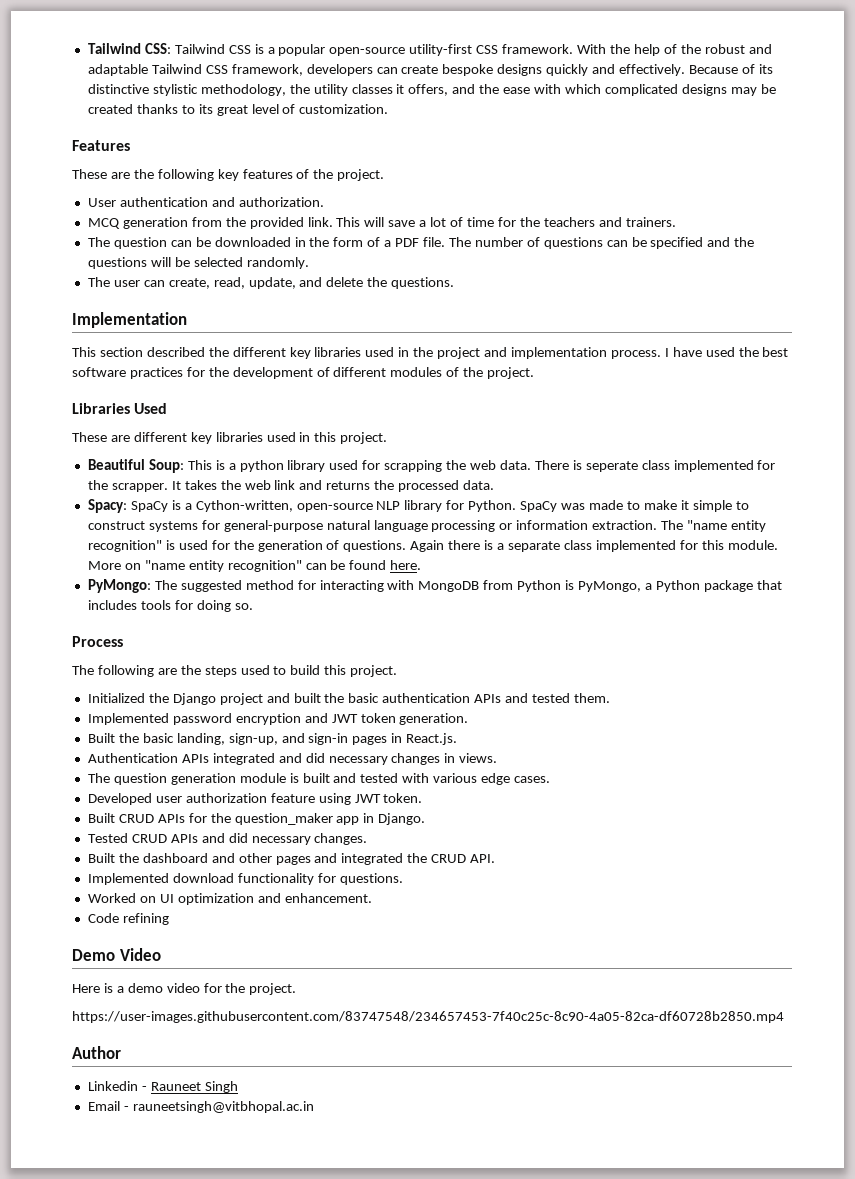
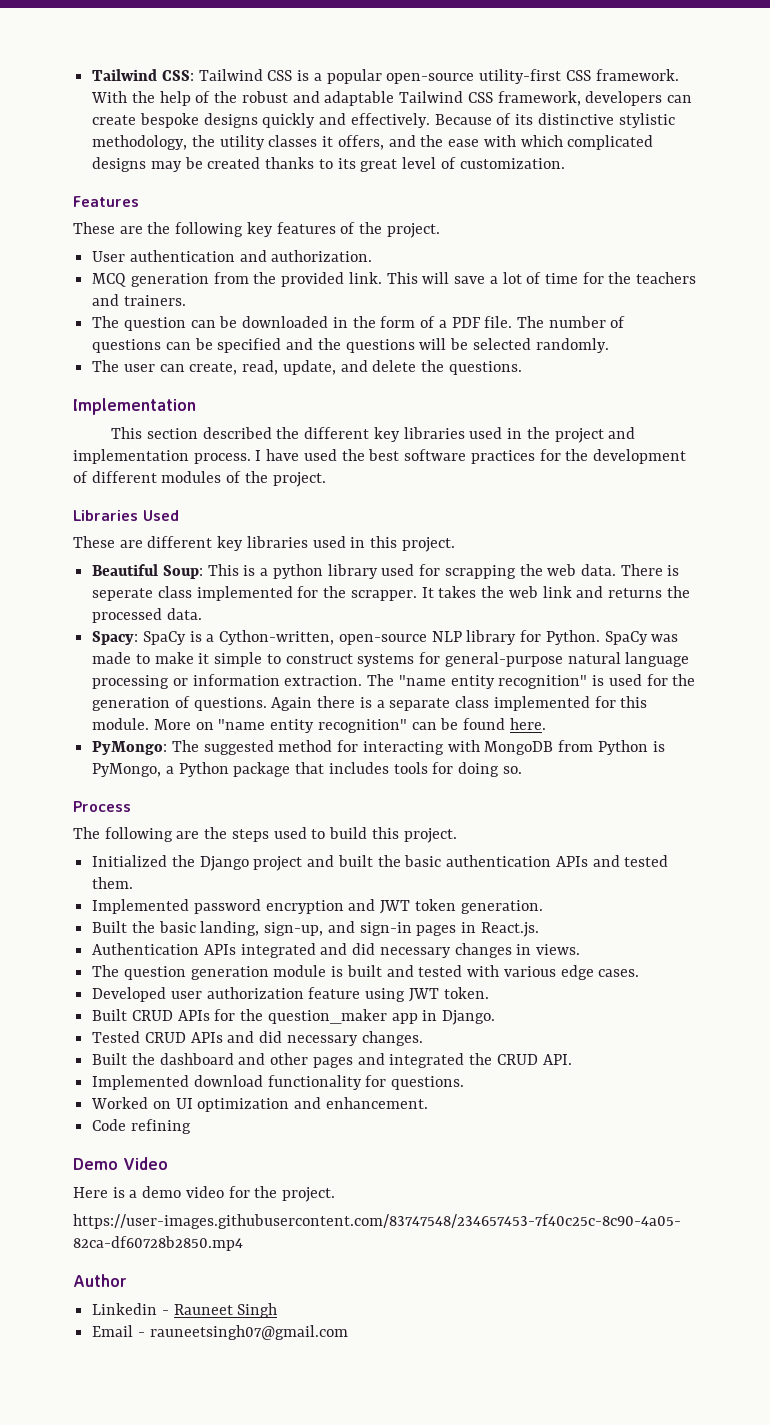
- Email - rauneetsingh@vitbhopal.ac.in
+ Email - rauneetsingh07@gmail.com

